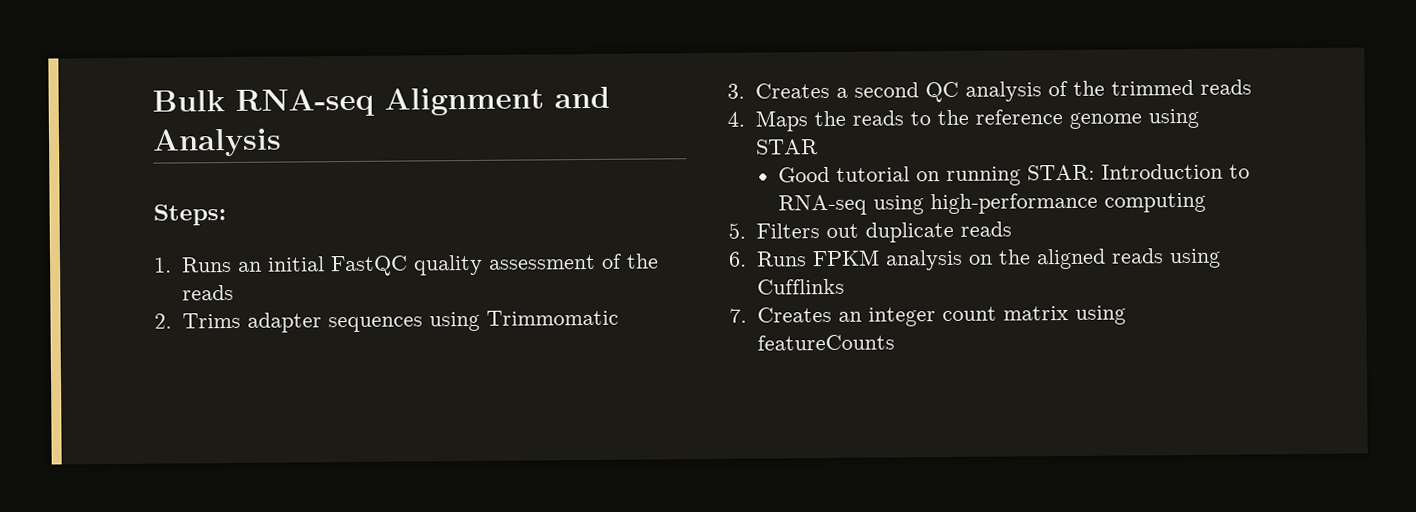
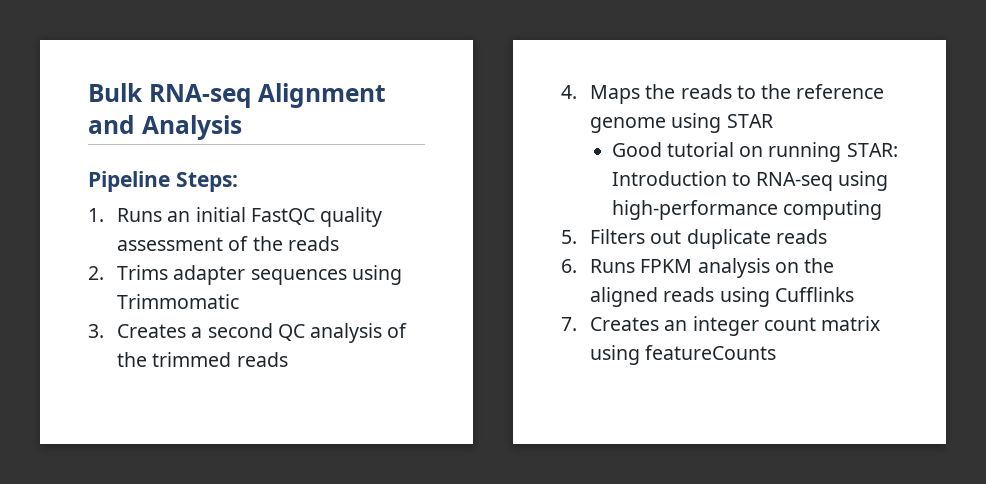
- Steps:
+ Pipeline Steps:

